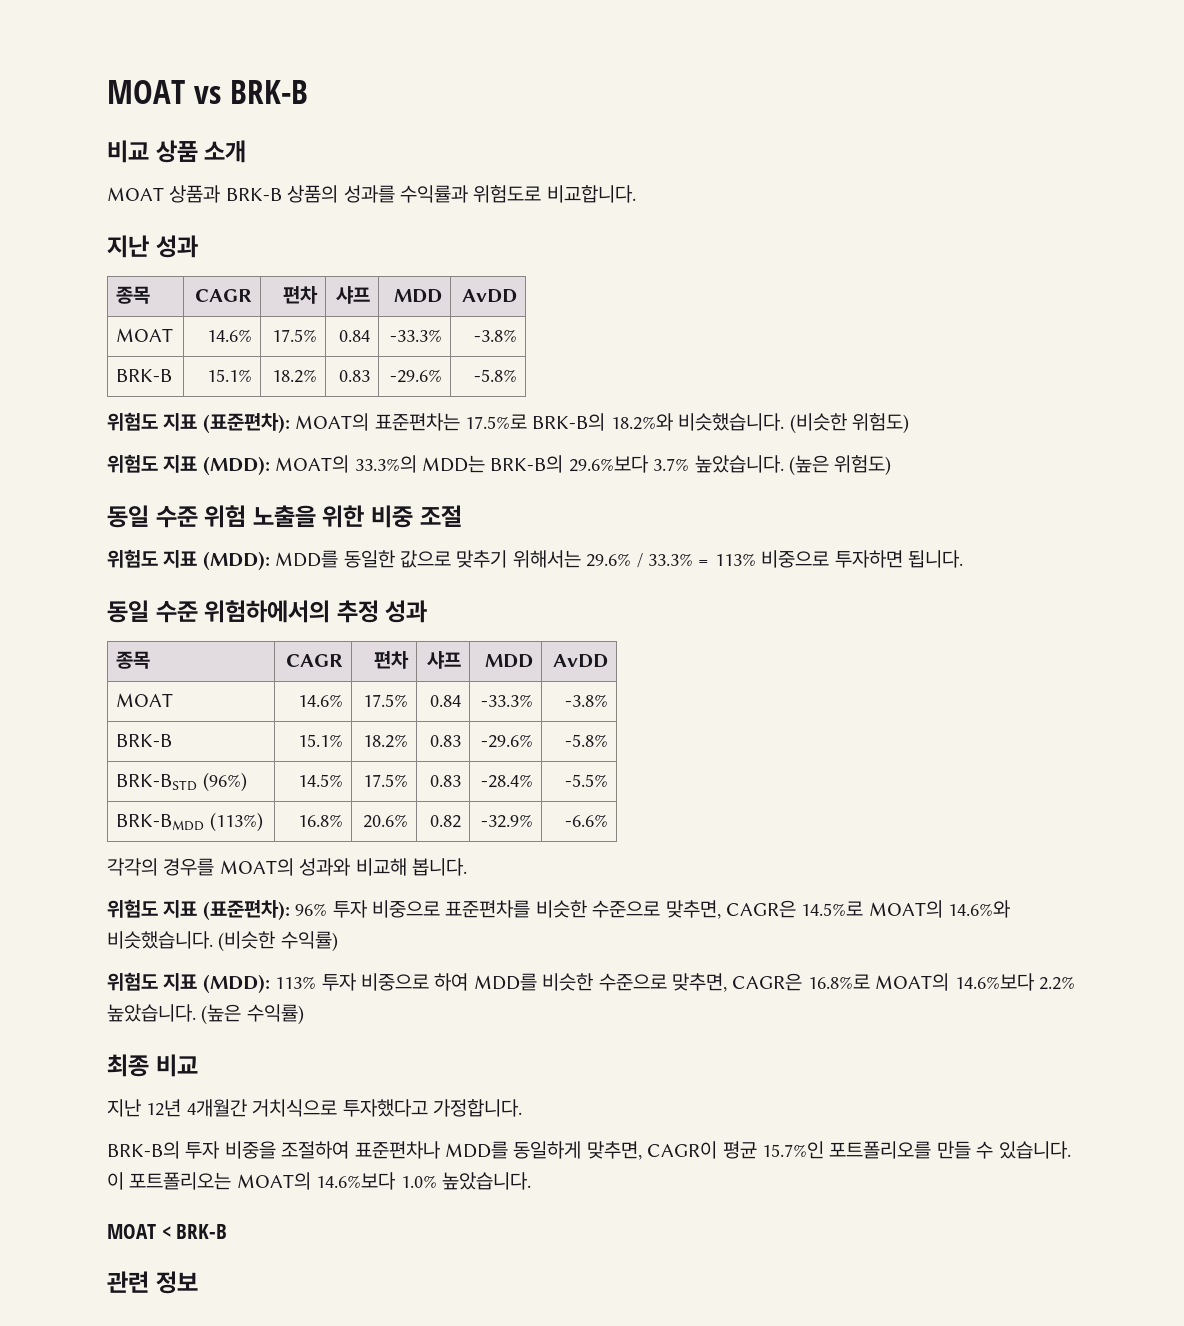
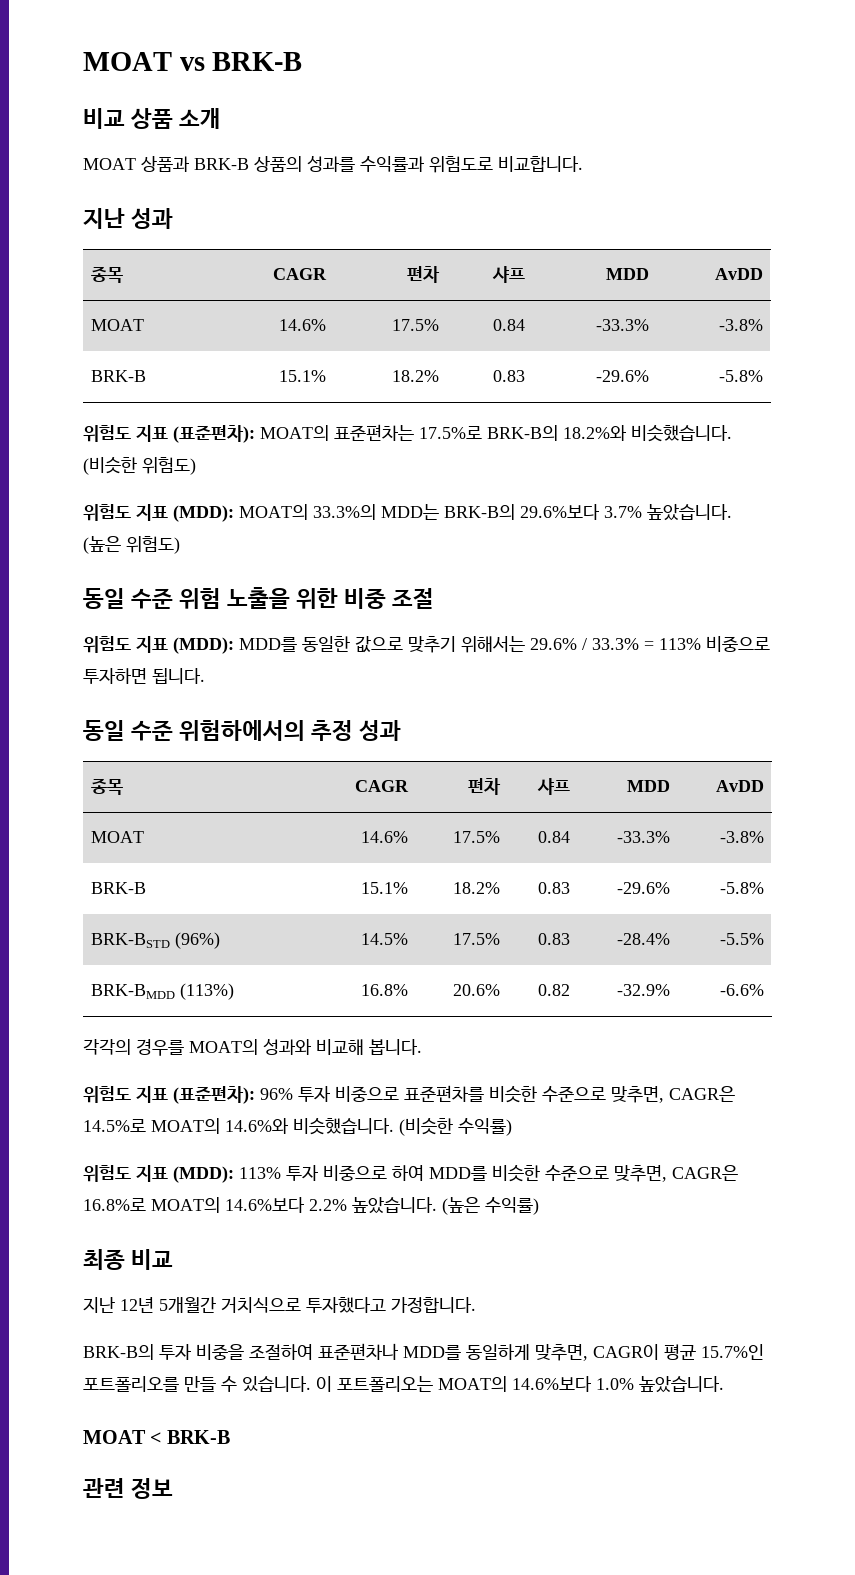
- 지난 12년 4개월간 거치식으로 투자했다고 가정합니다.
+ 지난 12년 5개월간 거치식으로 투자했다고 가정합니다.

